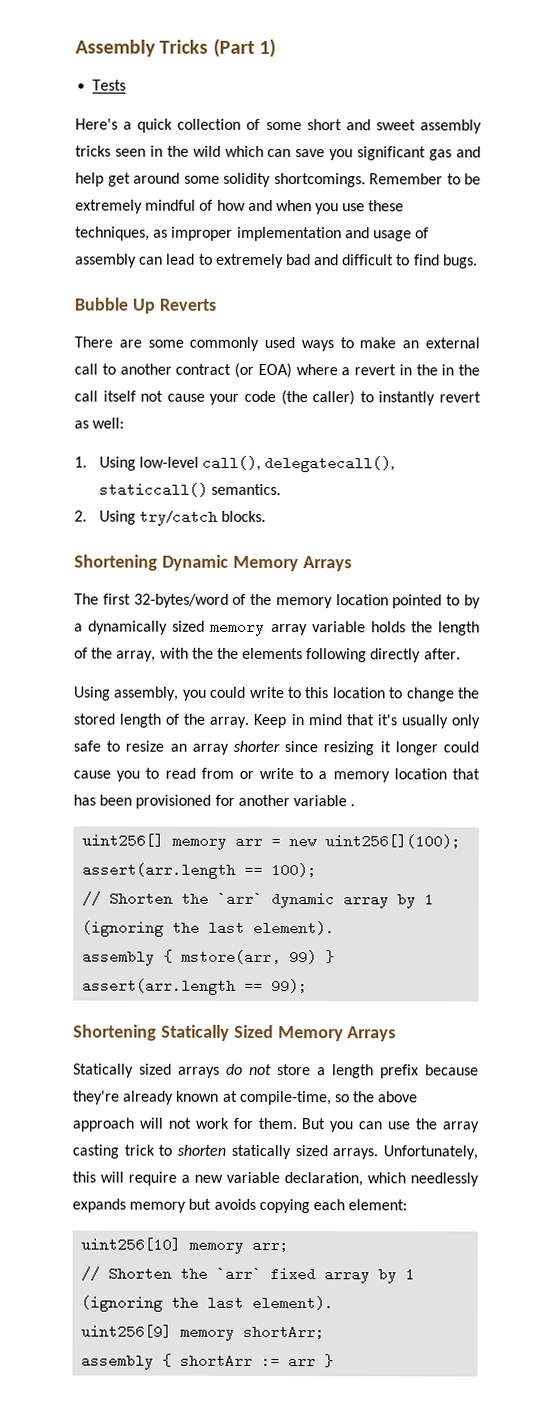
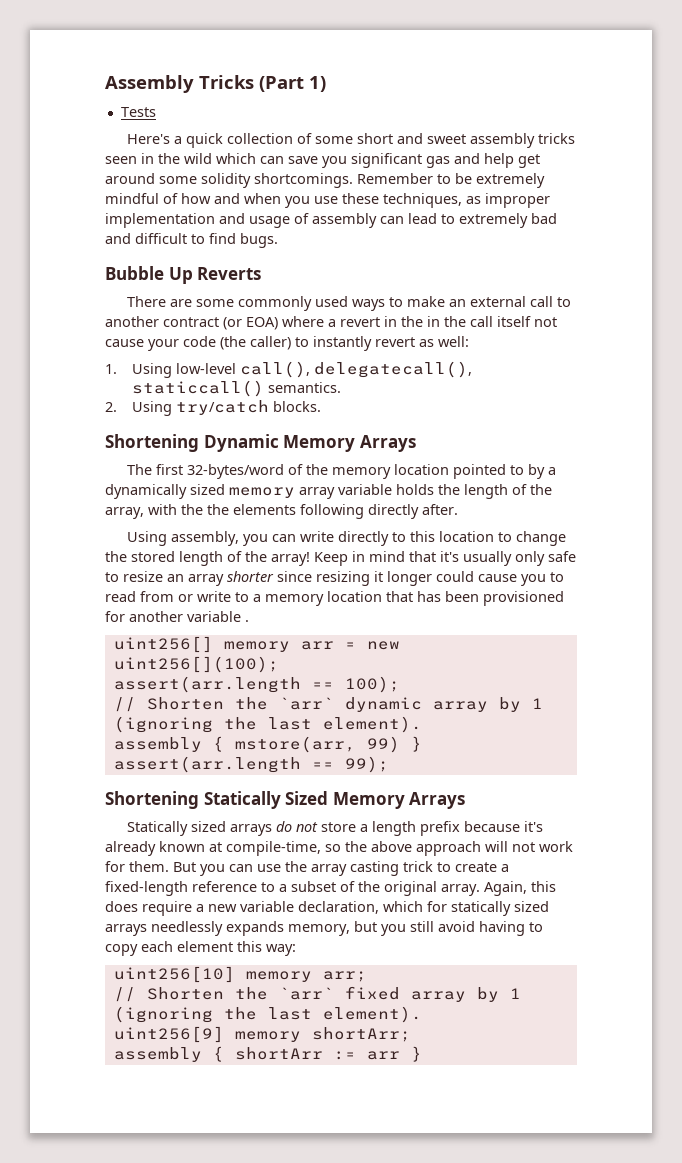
- Using assembly, you could write to this location to change the stored length of the array.
+ Using assembly, you can write directly to this location to change the stored length of the array!
- Statically sized arrays do not store a length prefix because they're already known at compile-time, so the above approach will not work for them.
+ Statically sized arrays do not store a length prefix because it's already known at compile-time, so the above approach will not work for them.
- But you can use the array casting trick to shorten statically sized arrays. Unfortunately, this will require a new variable declaration, which needlessly expands memory but avoids copying each element:
+ But you can use the array casting trick to create a fixed-length reference to a subset of the original array. Again, this does require a new variable declaration, which for statically sized arrays needlessly expands memory, but you still avoid having to copy each element this way:

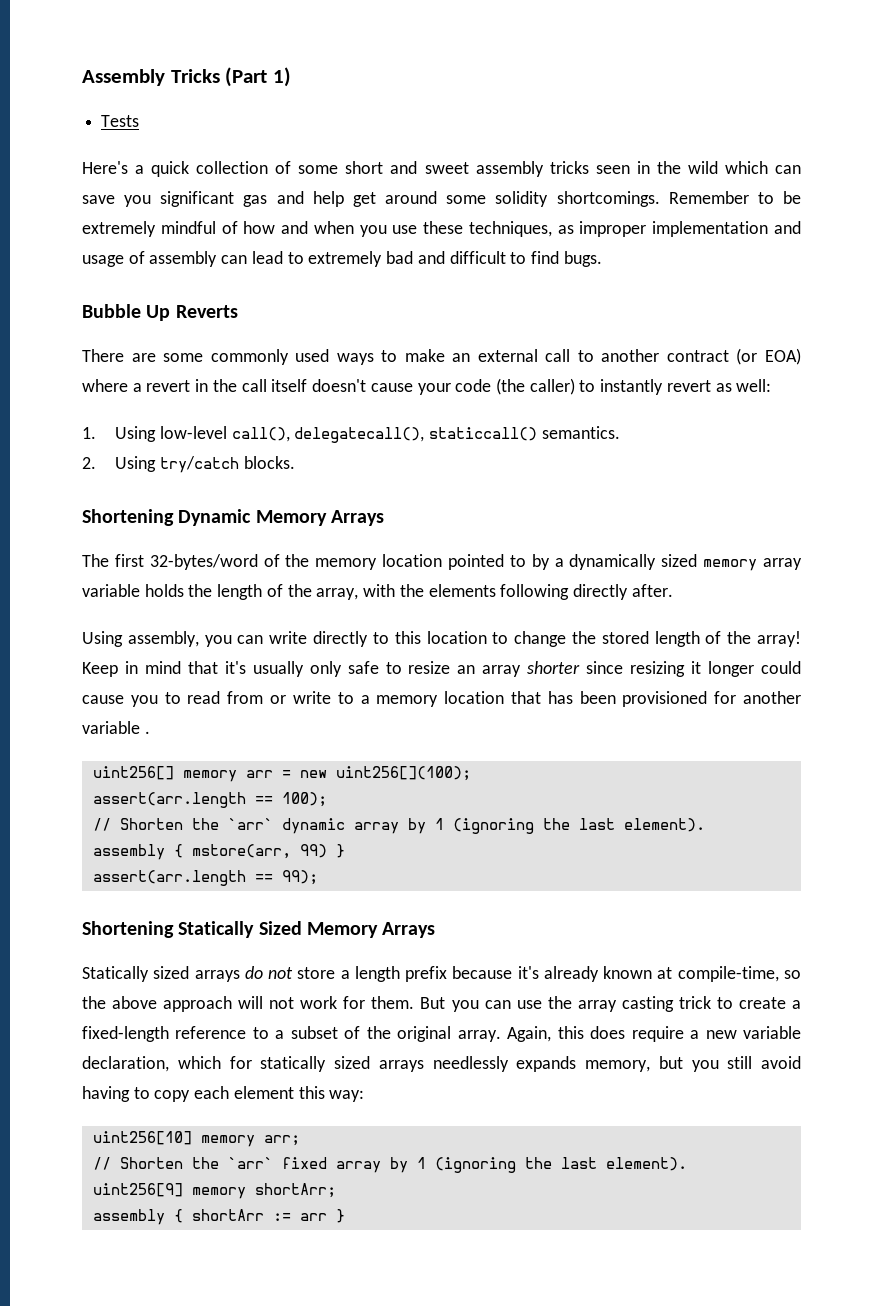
- There are some commonly used ways to make an external call to another contract (or EOA) where a revert in the in the call itself not cause your code (the caller) to instantly revert as well:
+ There are some commonly used ways to make an external call to another contract (or EOA) where a revert in the call itself doesn't cause your code (the caller) to instantly revert as well:
- The first 32-bytes/word of the memory location pointed to by a dynamically sized memory array variable holds the length of the array, with the the elements following directly after.
+ The first 32-bytes/word of the memory location pointed to by a dynamically sized memory array variable holds the length of the array, with the elements following directly after.

